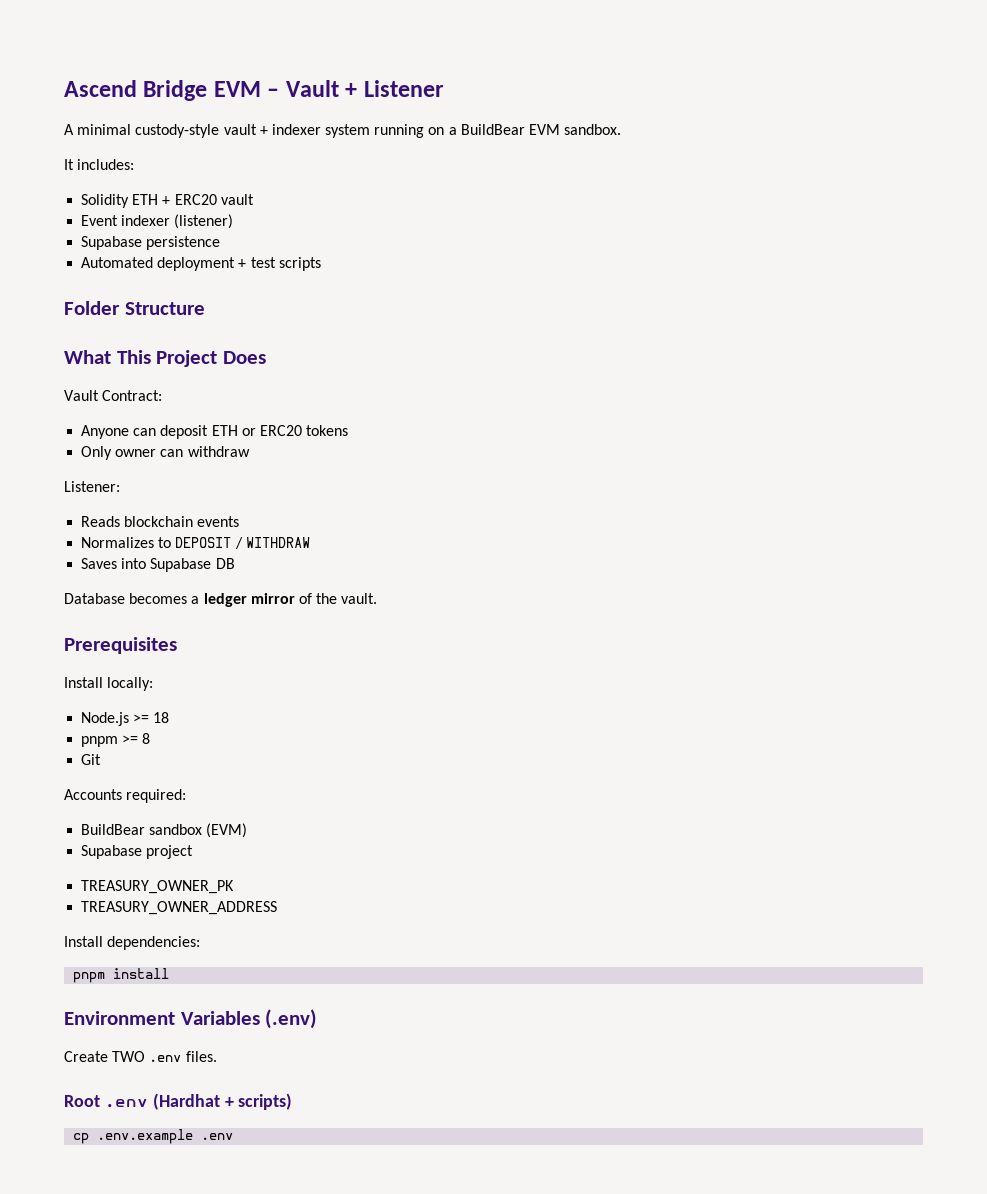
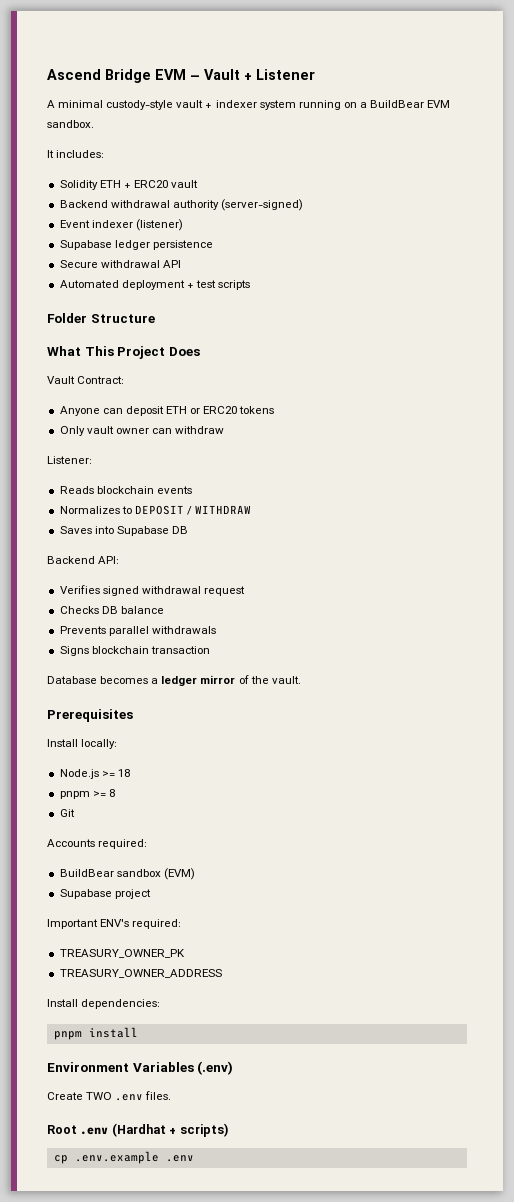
+ Backend withdrawal authority (server-signed)
- Supabase persistence
+ Supabase ledger persistence
+ Secure withdrawal API
- Only owner can withdraw
+ Only vault owner can withdraw
+ Backend API:
+ Verifies signed withdrawal request
+ Checks DB balance
+ Prevents parallel withdrawals
+ Signs blockchain transaction
+ Important ENV's required:

